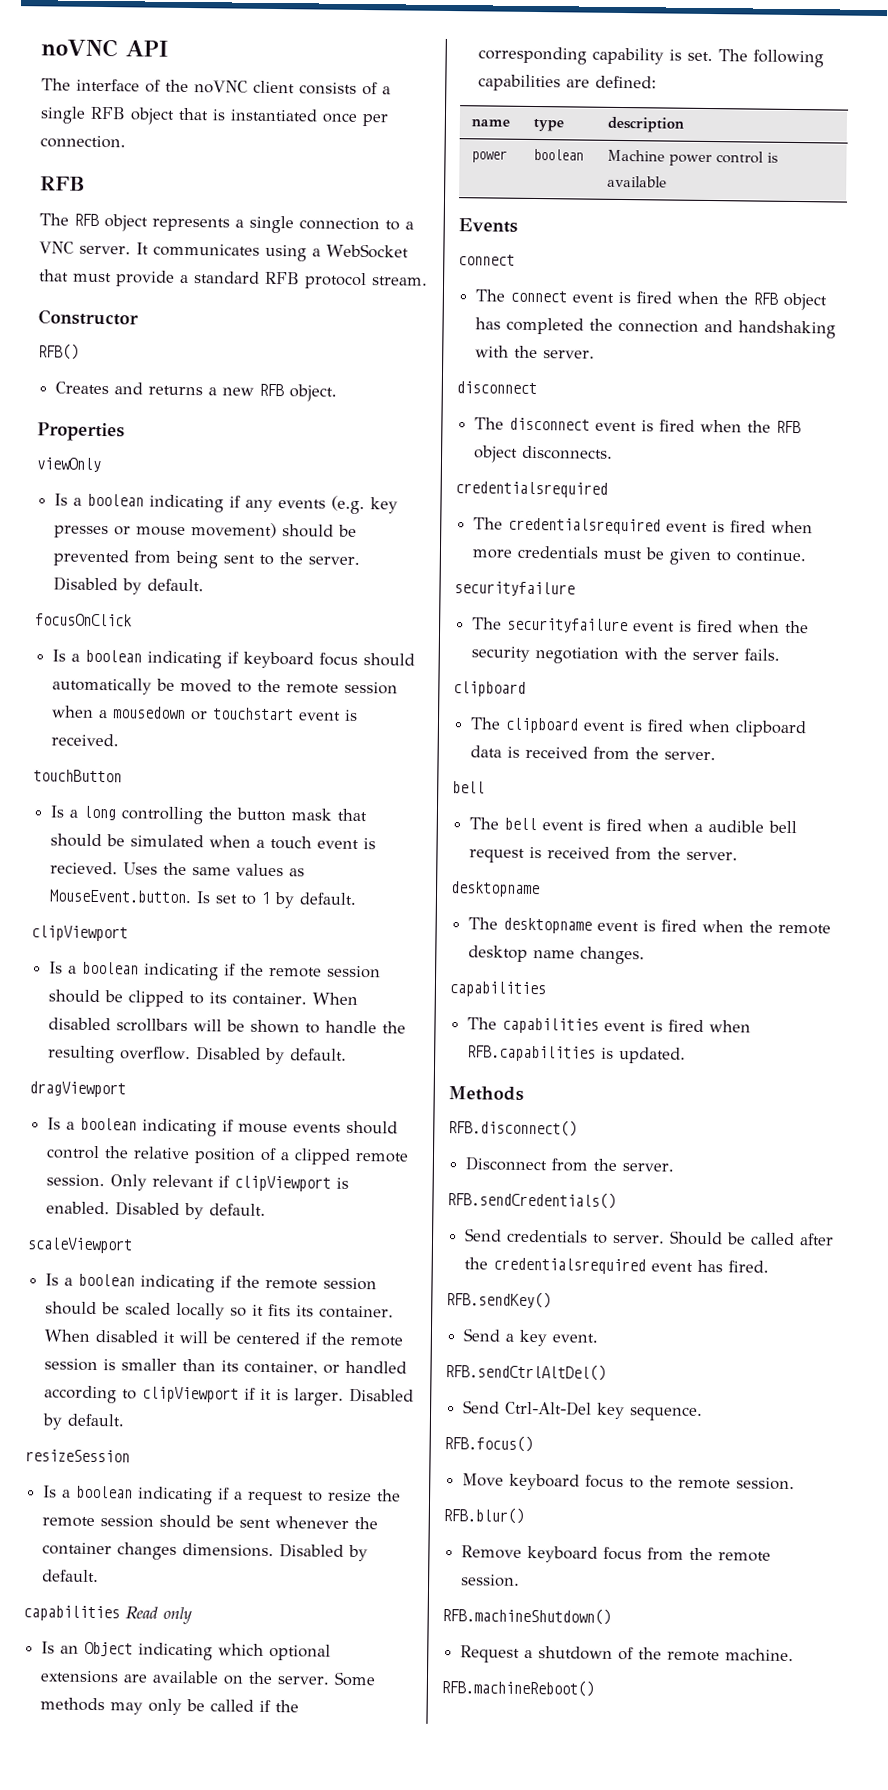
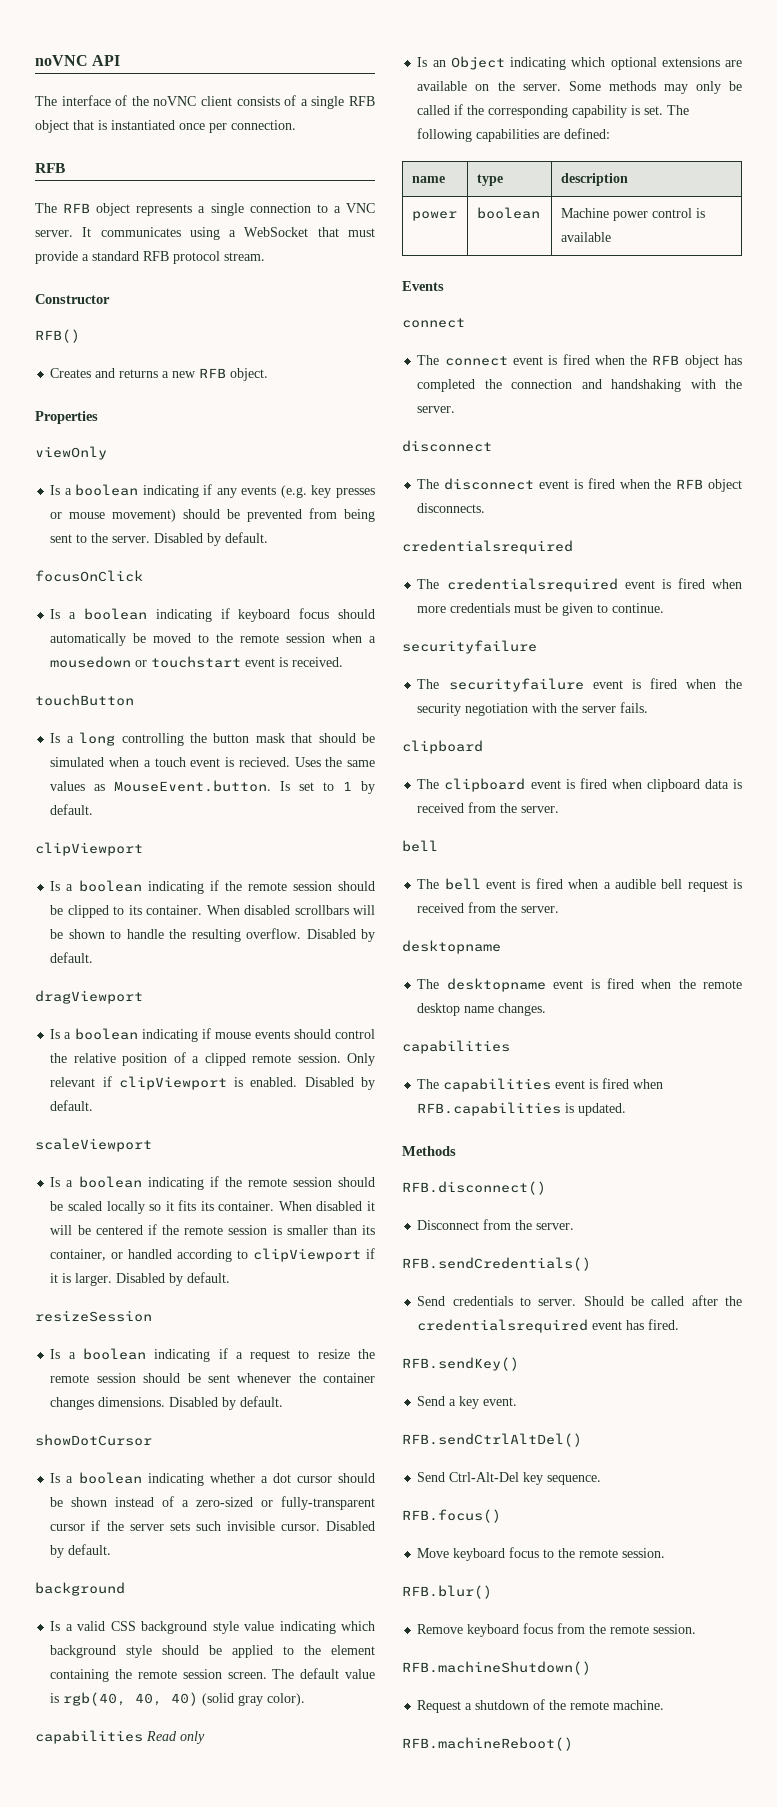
+ showDotCursor
+ Is a boolean indicating whether a dot cursor should be shown instead of a zero-sized or fully-transparent cursor if the server sets such invisible cursor. Disabled by default.
+ background
+ Is a valid CSS background style value indicating which background style should be applied to the element containing the remote session screen. The default value is rgb(40, 40, 40) (solid gray color).

